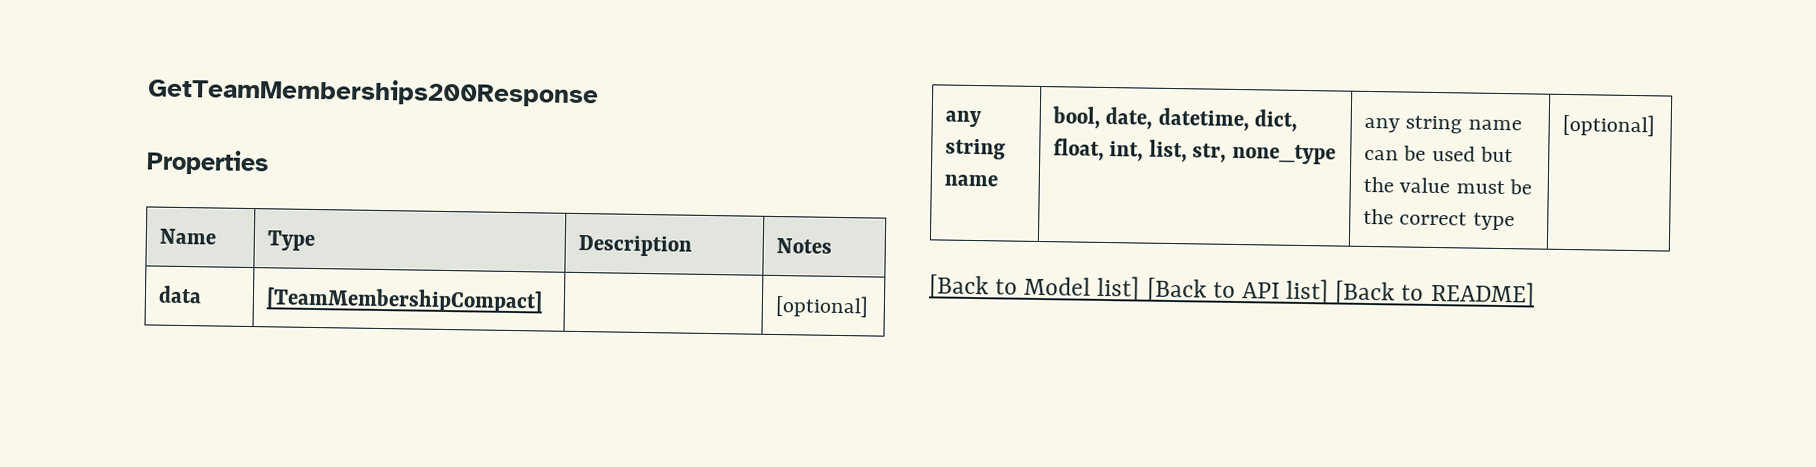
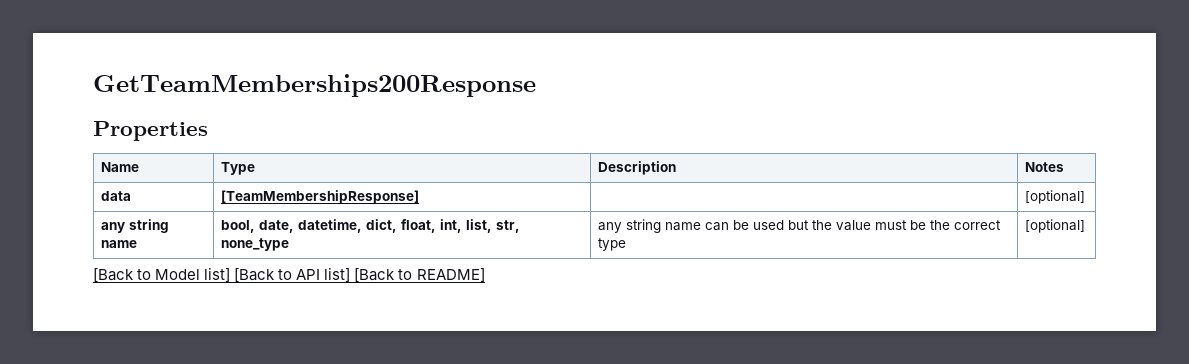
- data | [TeamMembershipCompact] | | [optional]
+ data | [TeamMembershipResponse] | | [optional]

